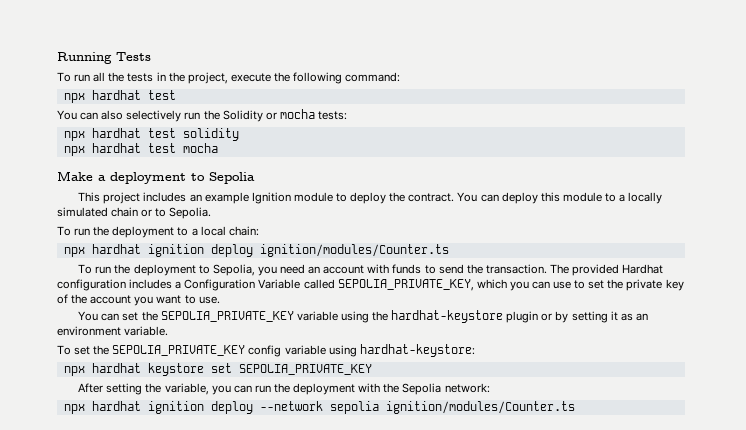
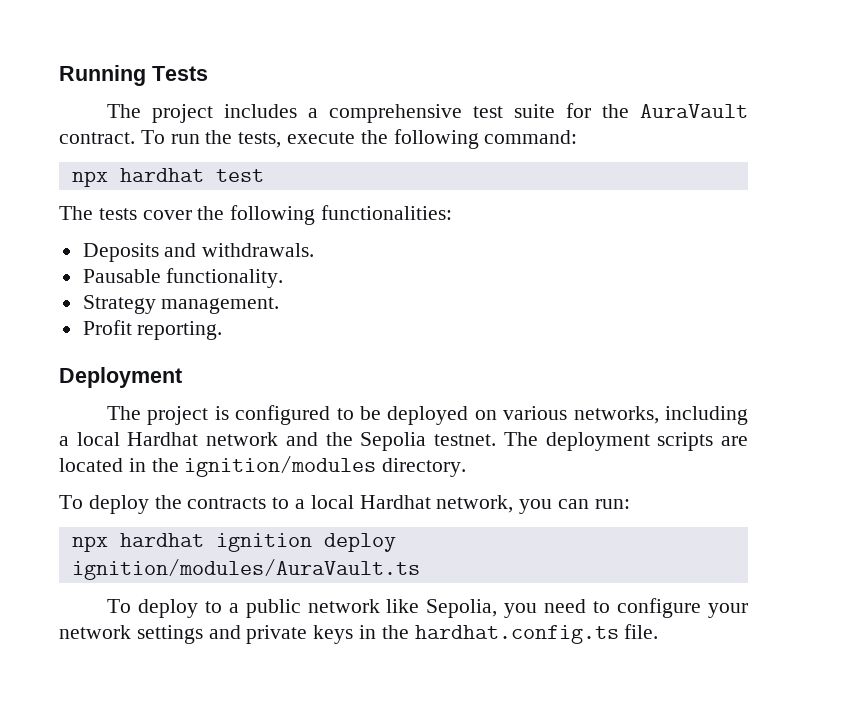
- To run all the tests in the project, execute the following command:
+ The project includes a comprehensive test suite for the AuraVault contract. To run the tests, execute the following command:
- You can also selectively run the Solidity or mocha tests:
- npx hardhat test solidity
- npx hardhat test mocha
- Make a deployment to Sepolia
- This project includes an example Ignition module to deploy the contract. You can deploy this module to a locally simulated chain or to Sepolia.
- To run the deployment to a local chain:
- npx hardhat ignition deploy ignition/modules/Counter.ts
- To run the deployment to Sepolia, you need an account with funds to send the transaction. The provided Hardhat configuration includes a Configuration Variable called SEPOLIA_PRIVATE_KEY, which you can use to set the private key of the account you want to use.
- You can set the SEPOLIA_PRIVATE_KEY variable using the hardhat-keystore plugin or by setting it as an environment variable.
- To set the SEPOLIA_PRIVATE_KEY config variable using hardhat-keystore:
- npx hardhat keystore set SEPOLIA_PRIVATE_KEY
- After setting the variable, you can run the deployment with the Sepolia network:
- npx hardhat ignition deploy --network sepolia ignition/modules/Counter.ts
+ The tests cover the following functionalities:
+ Deposits and withdrawals.
+ Pausable functionality.
+ Strategy management.
+ Profit reporting.
+ Deployment
+ The project is configured to be deployed on various networks, including a local Hardhat network and the Sepolia testnet. The deployment scripts are located in the ignition/modules directory.
+ To deploy the contracts to a local Hardhat network, you can run:
+ npx hardhat ignition deploy ignition/modules/AuraVault.ts
+ To deploy to a public network like Sepolia, you need to configure your network settings and private keys in the hardhat.config.ts file.

